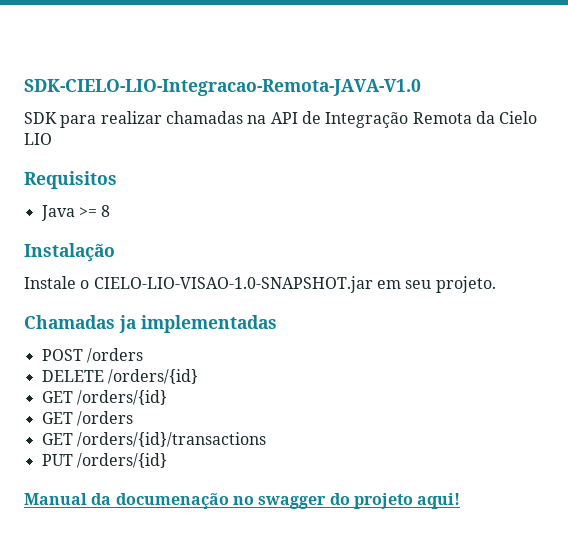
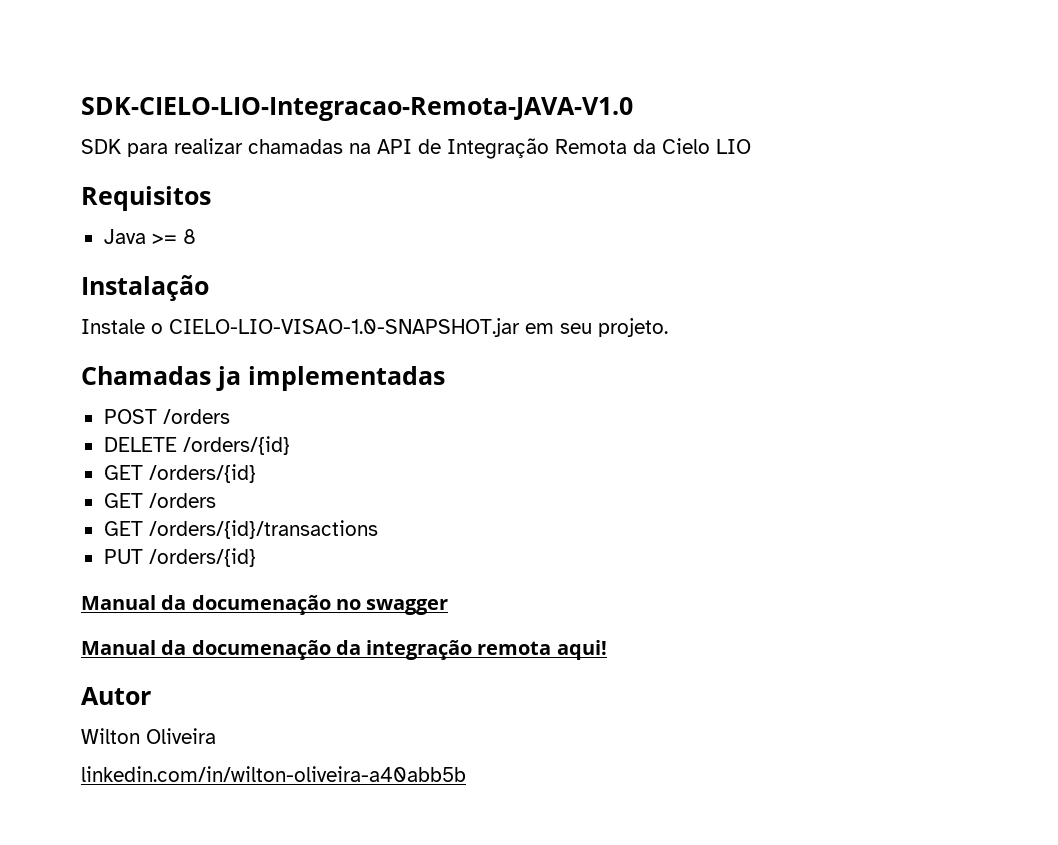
- Manual da documenação no swagger do projeto aqui!
+ Manual da documenação no swagger
+ Manual da documenação da integração remota aqui!
+ Autor
+ Wilton Oliveira
+ linkedin.com/in/wilton-oliveira-a40abb5b

